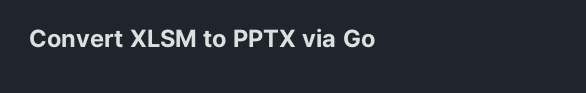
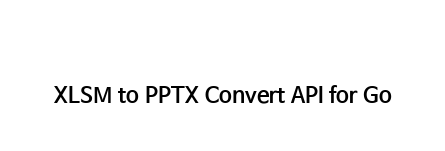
- Convert XLSM to PPTX via Go
+ XLSM to PPTX Convert API for Go

